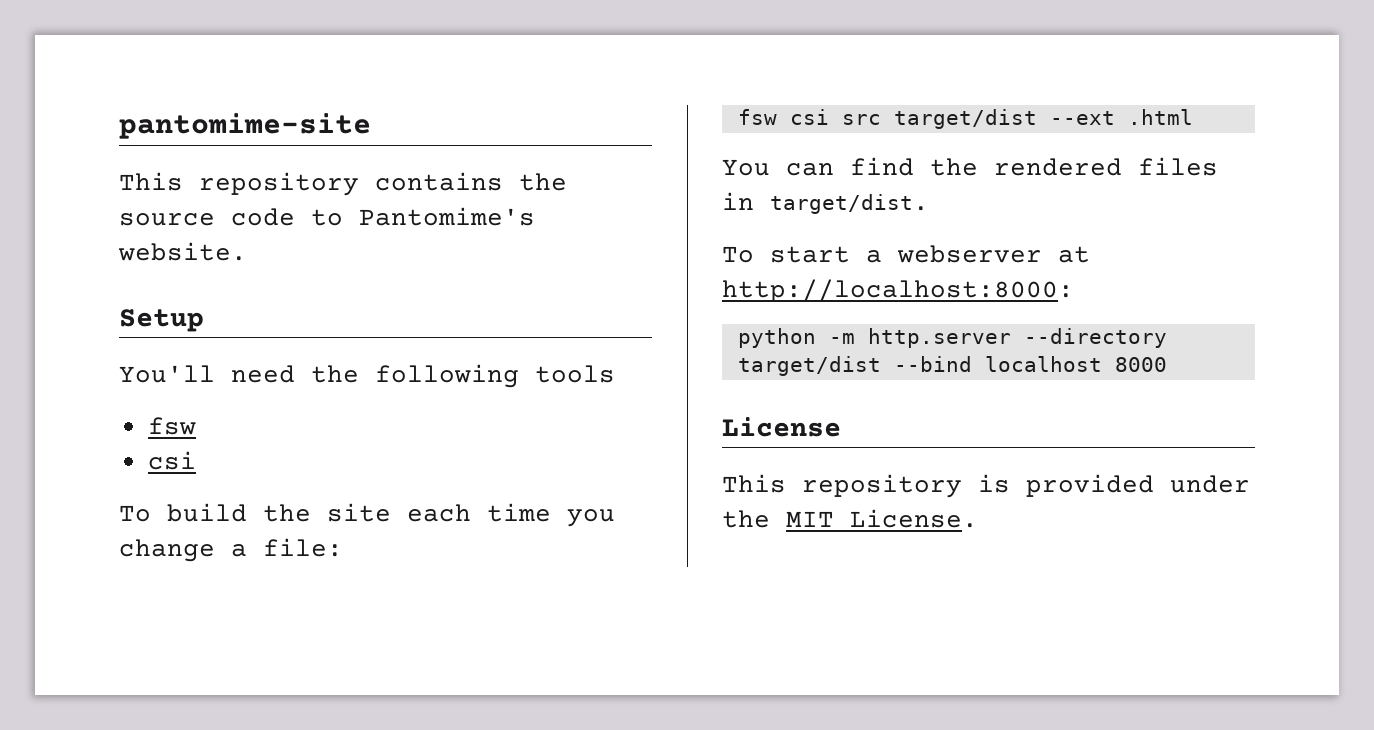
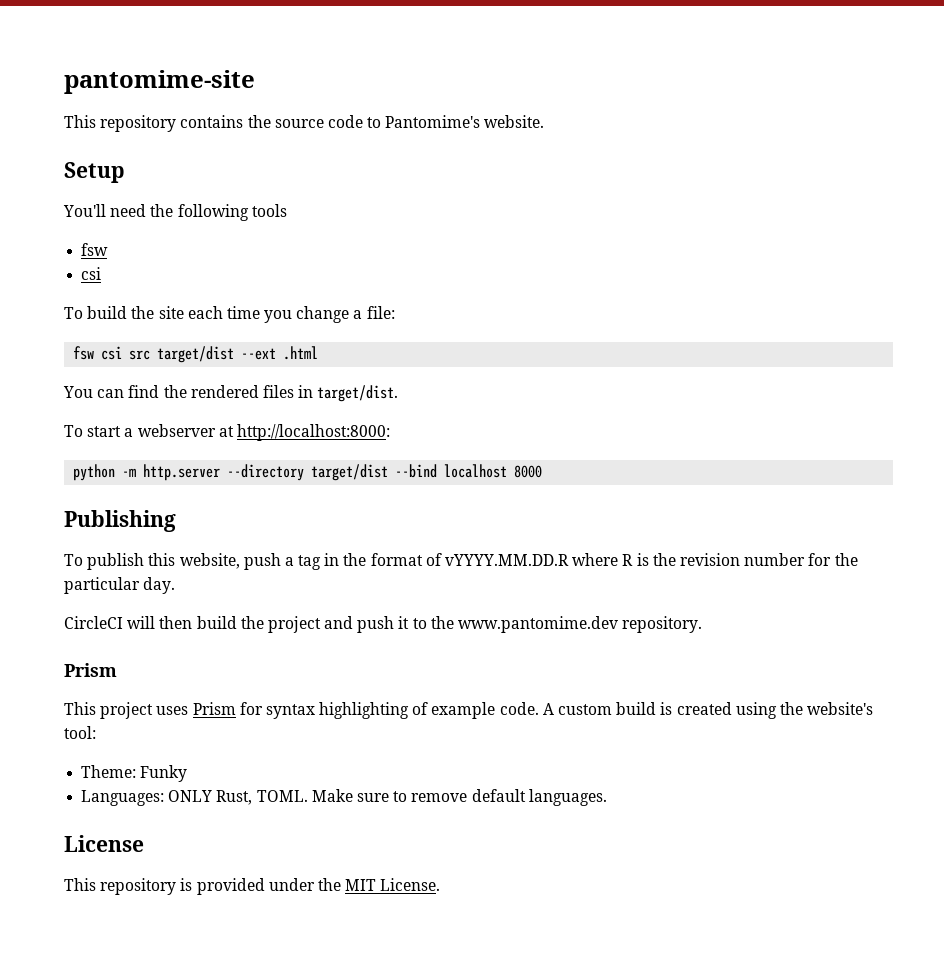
+ Publishing
+ To publish this website, push a tag in the format of vYYYY.MM.DD.R where R is the revision number for the particular day.
+ CircleCI will then build the project and push it to the www.pantomime.dev repository.
+ Prism
+ This project uses Prism for syntax highlighting of example code. A custom build is created using the website's tool:
+ Theme: Funky
+ Languages: ONLY Rust, TOML. Make sure to remove default languages.

